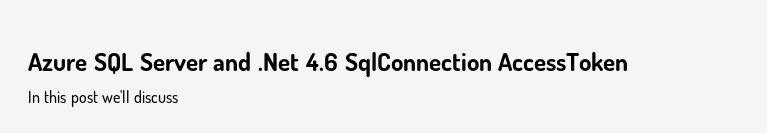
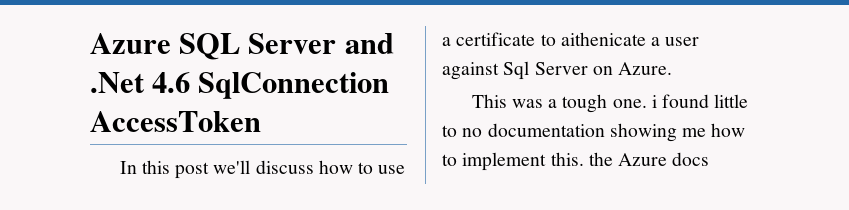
- In this post we'll discuss
+ In this post we'll discuss how to use a certificate to aithenicate a user against Sql Server on Azure.
+ This was a tough one. i found little to no documentation showing me how to implement this. the Azure docs

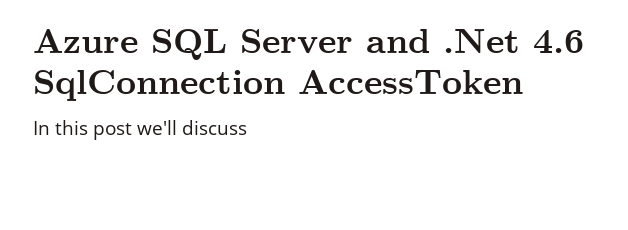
- In this post we'll discuss how to use a certificate to aithenicate a user against Sql Server on Azure.
- This was a tough one. i found little to no documentation showing me how to implement this. the Azure docs
+ In this post we'll discuss

